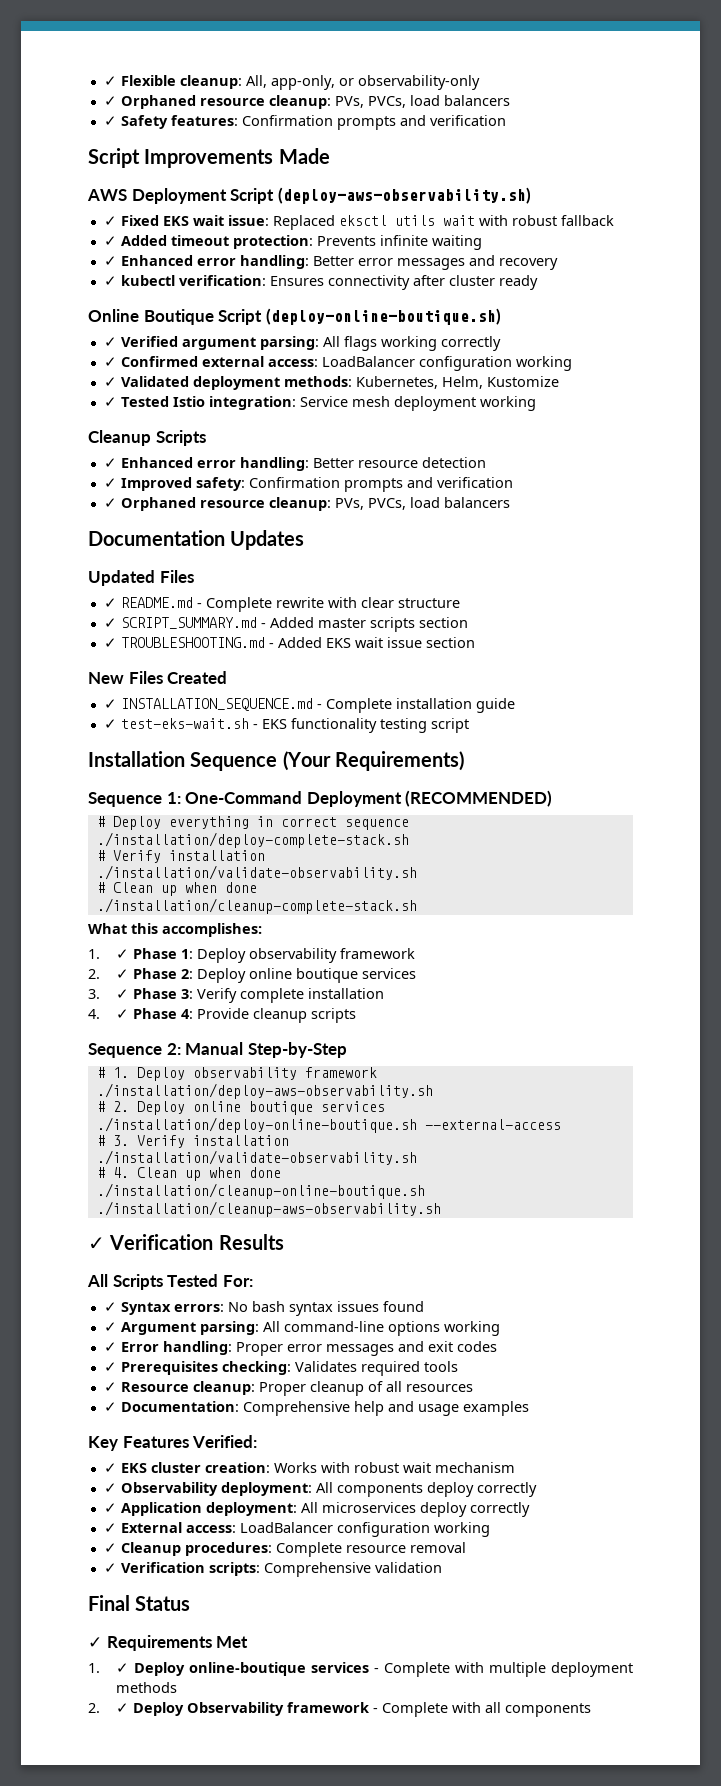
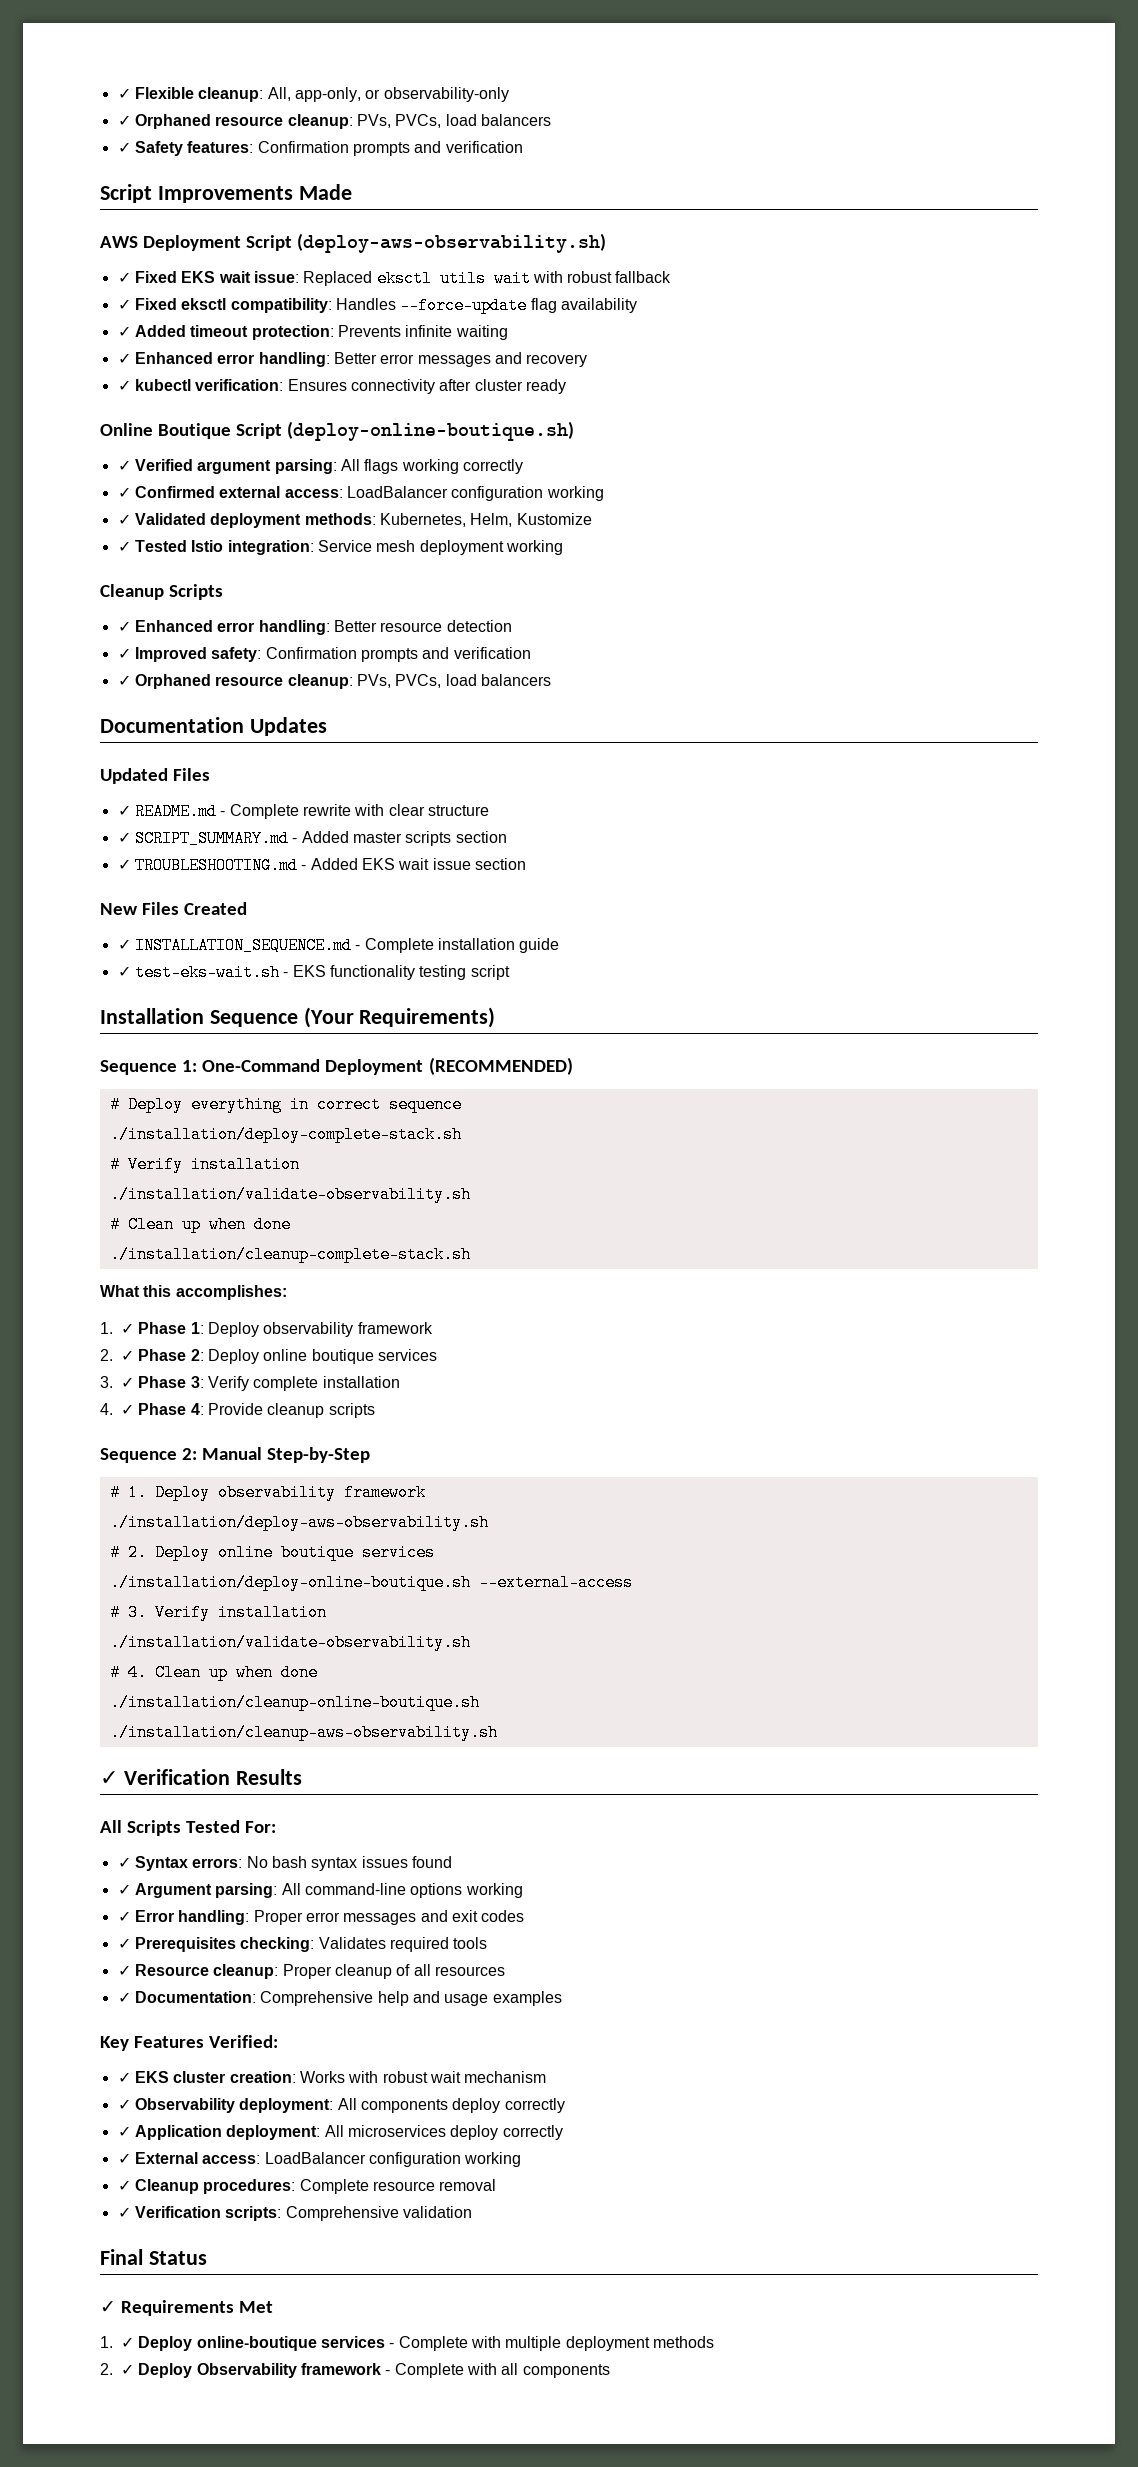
+ ✓ Fixed eksctl compatibility: Handles --force-update flag availability

